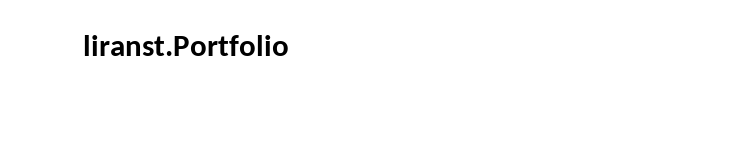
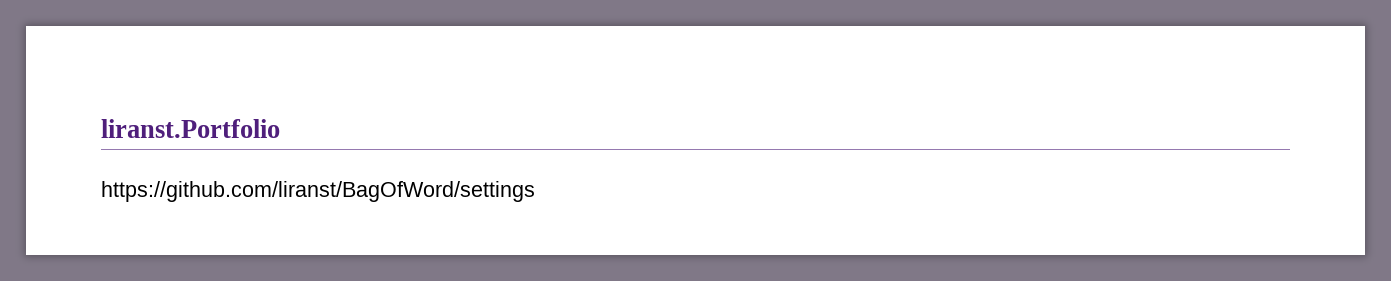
+ https://github.com/liranst/BagOfWord/settings

